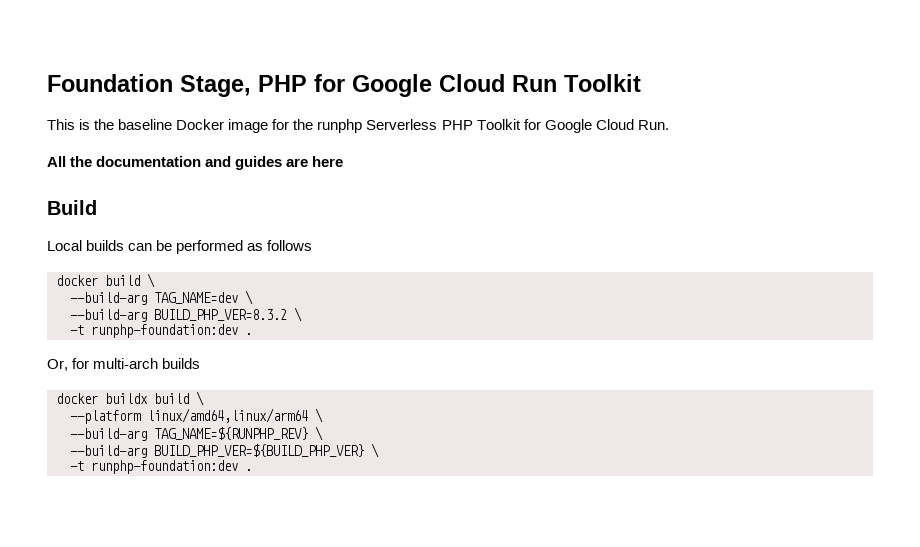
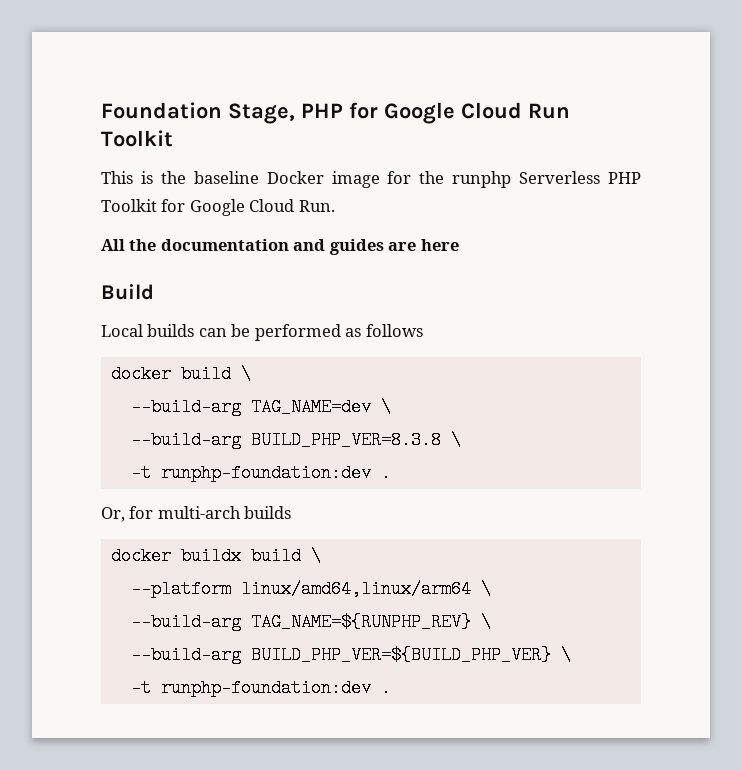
- --build-arg BUILD_PHP_VER=8.3.2 \
+ --build-arg BUILD_PHP_VER=8.3.8 \

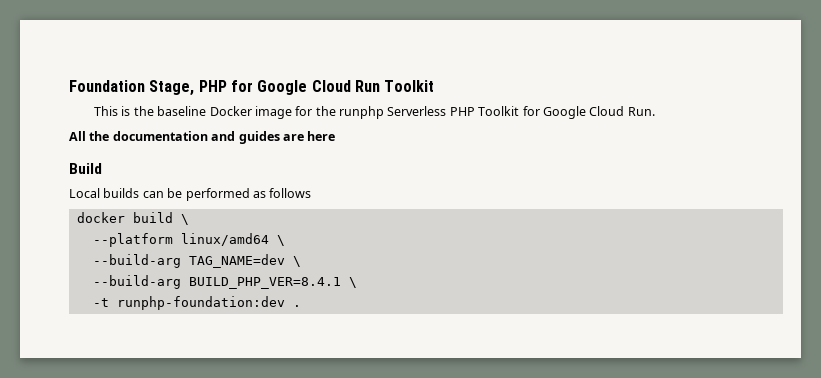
+ --platform linux/amd64 \
- --build-arg BUILD_PHP_VER=8.3.8 \
- -t runphp-foundation:dev .
- Or, for multi-arch builds
- docker buildx build \
- --platform linux/amd64,linux/arm64 \
- --build-arg TAG_NAME=${RUNPHP_REV} \
- --build-arg BUILD_PHP_VER=${BUILD_PHP_VER} \
+ --build-arg BUILD_PHP_VER=8.4.1 \

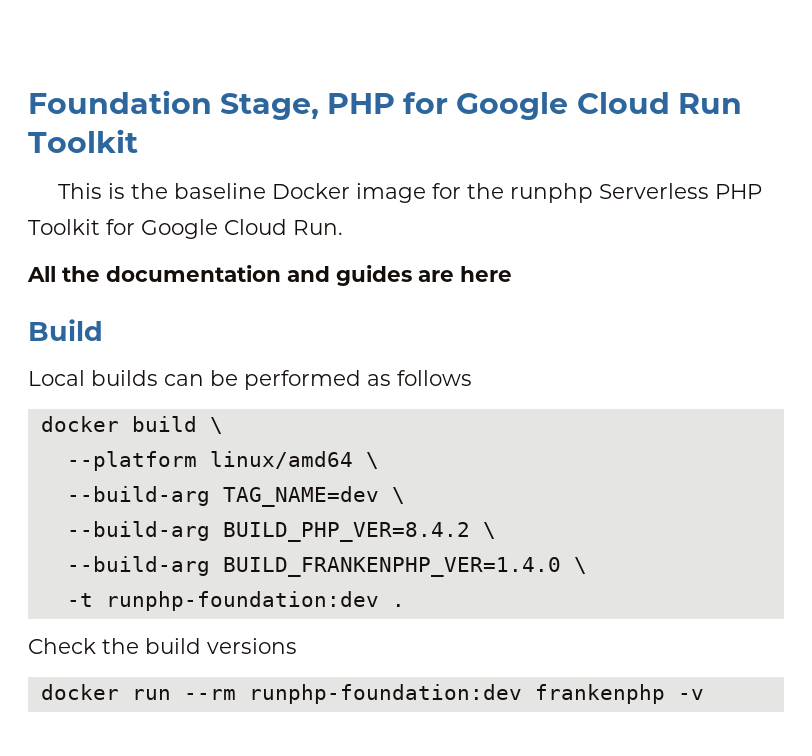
- --build-arg BUILD_PHP_VER=8.4.1 \
+ --build-arg BUILD_PHP_VER=8.4.2 \
+ --build-arg BUILD_FRANKENPHP_VER=1.4.0 \
+ Check the build versions
+ docker run --rm runphp-foundation:dev frankenphp -v

